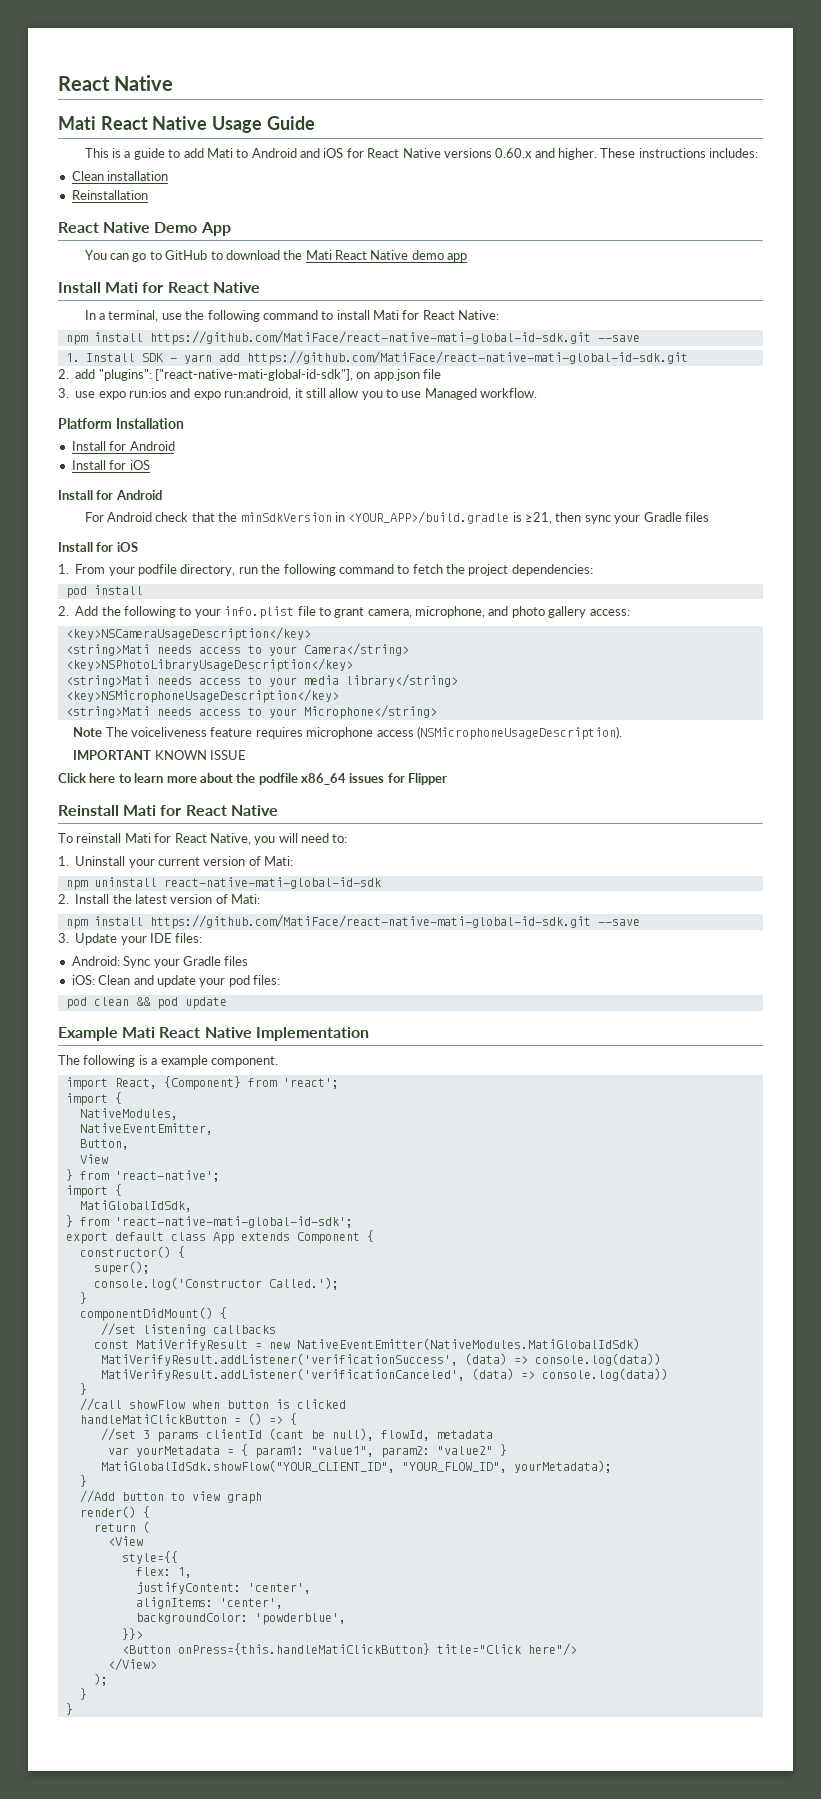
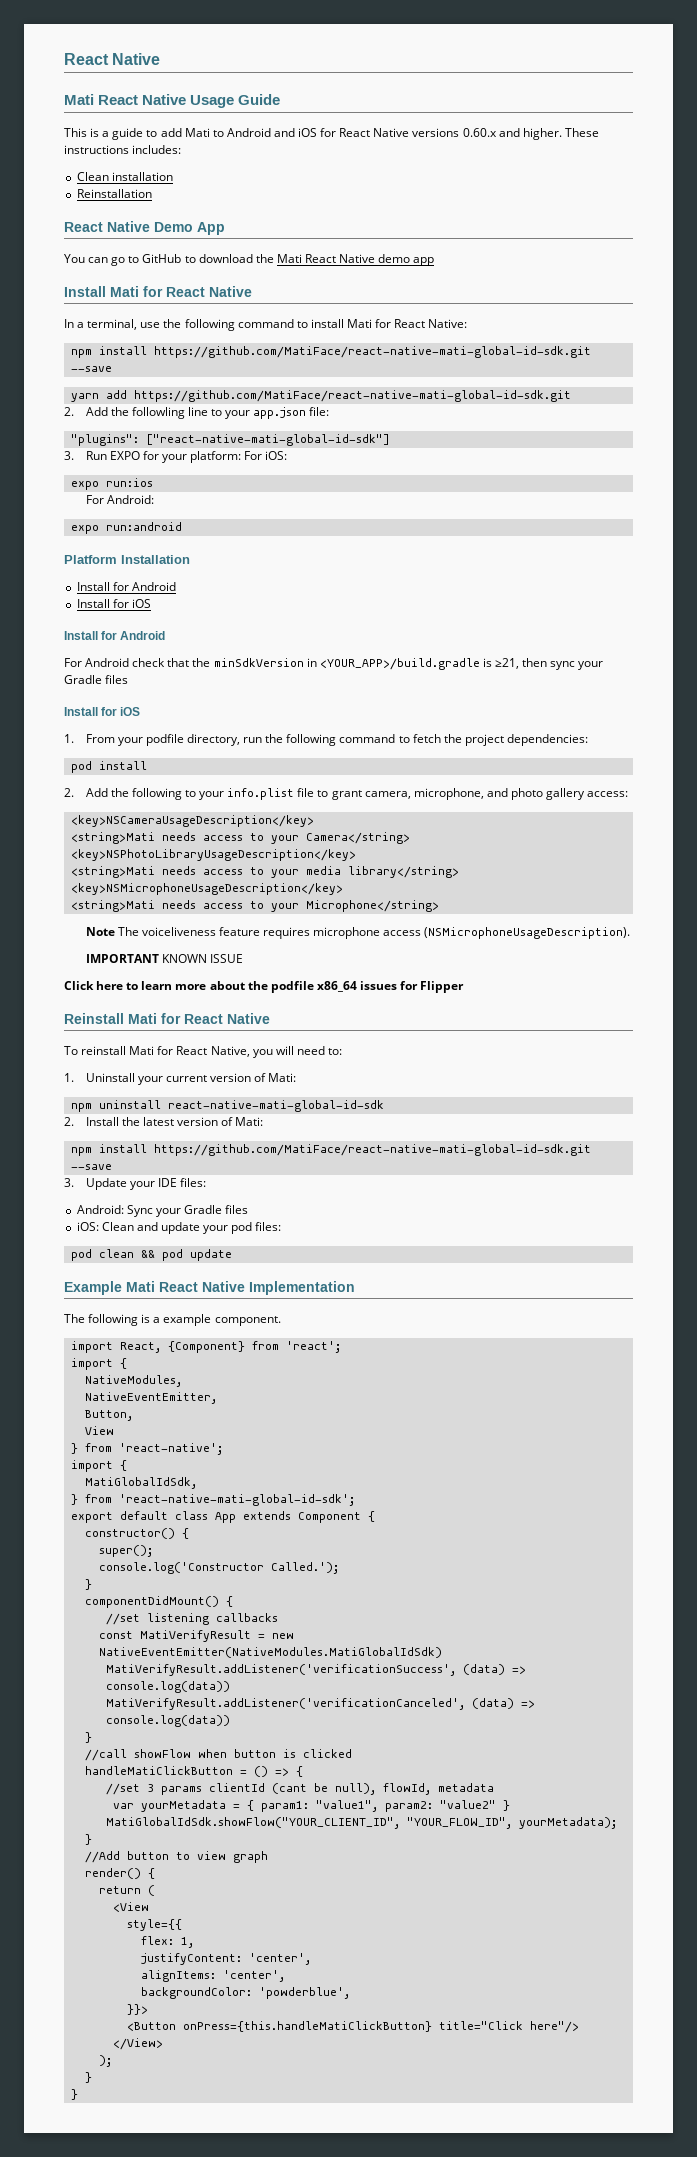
- 1. Install SDK - yarn add https://github.com/MatiFace/react-native-mati-global-id-sdk.git
+ yarn add https://github.com/MatiFace/react-native-mati-global-id-sdk.git
- 2. add "plugins": ["react-native-mati-global-id-sdk"], on app.json file
- 3. use expo run:ios and expo run:android, it still allow you to use Managed workflow.
+ 2. Add the followling line to your app.json file:
+ "plugins": ["react-native-mati-global-id-sdk"]
+ 3. Run EXPO for your platform: For iOS:
+ expo run:ios
+ For Android:
+ expo run:android

